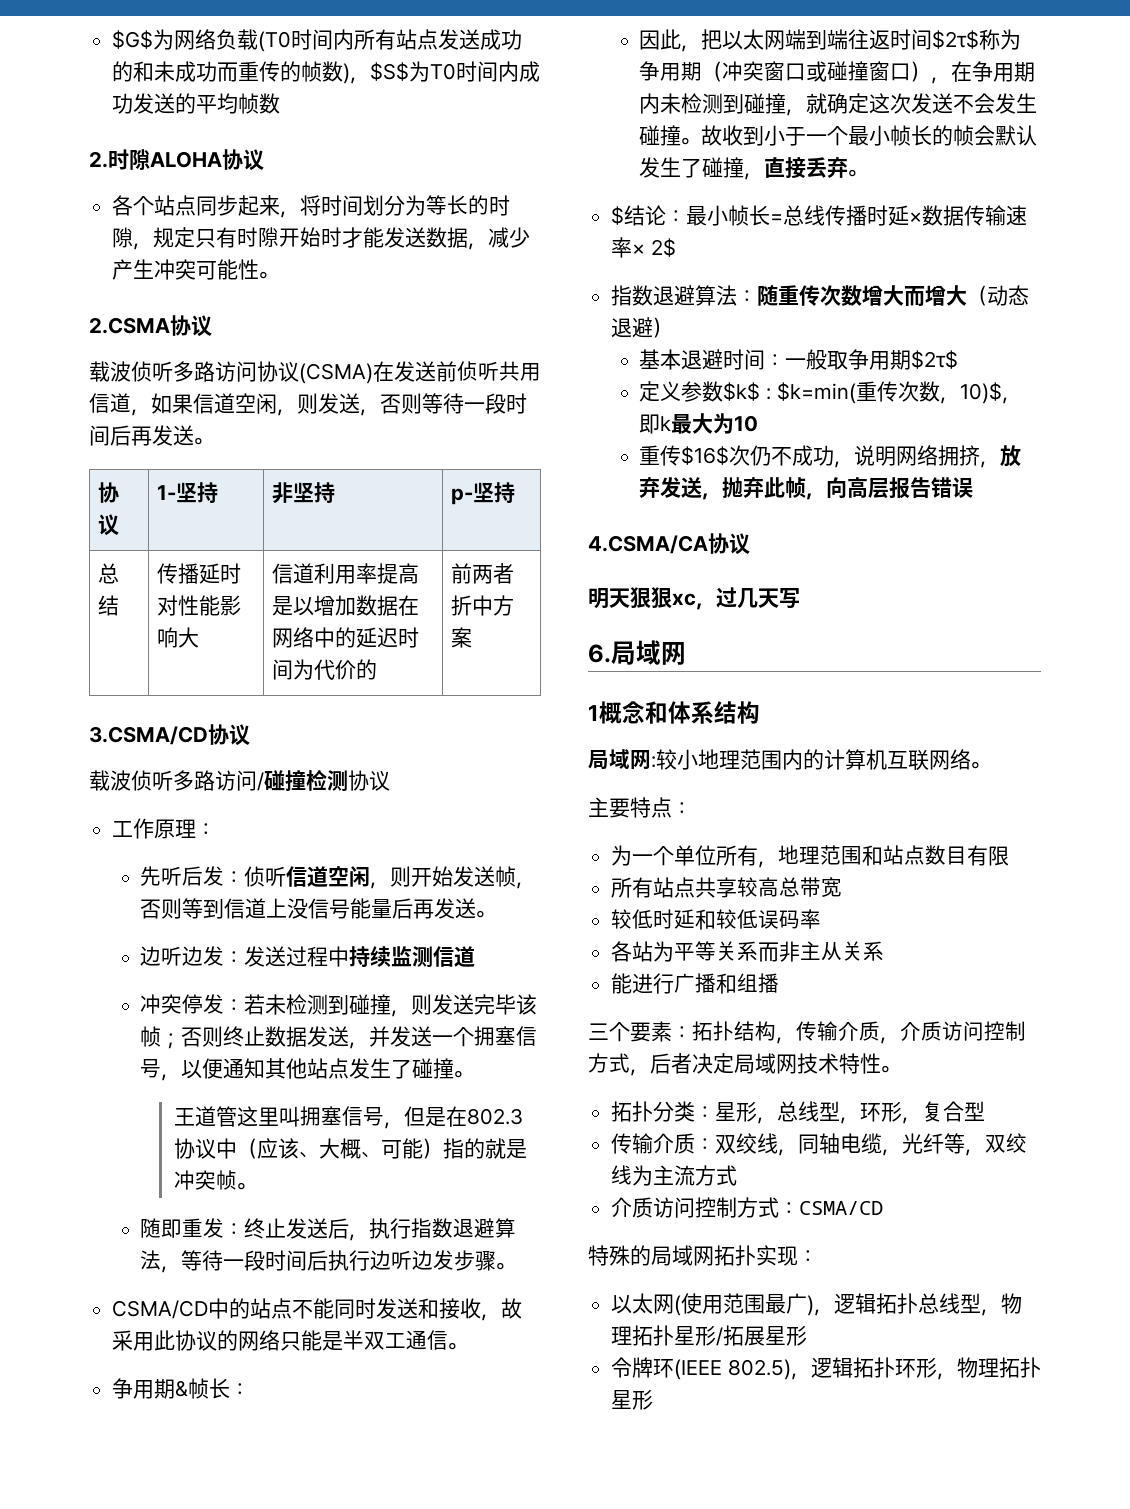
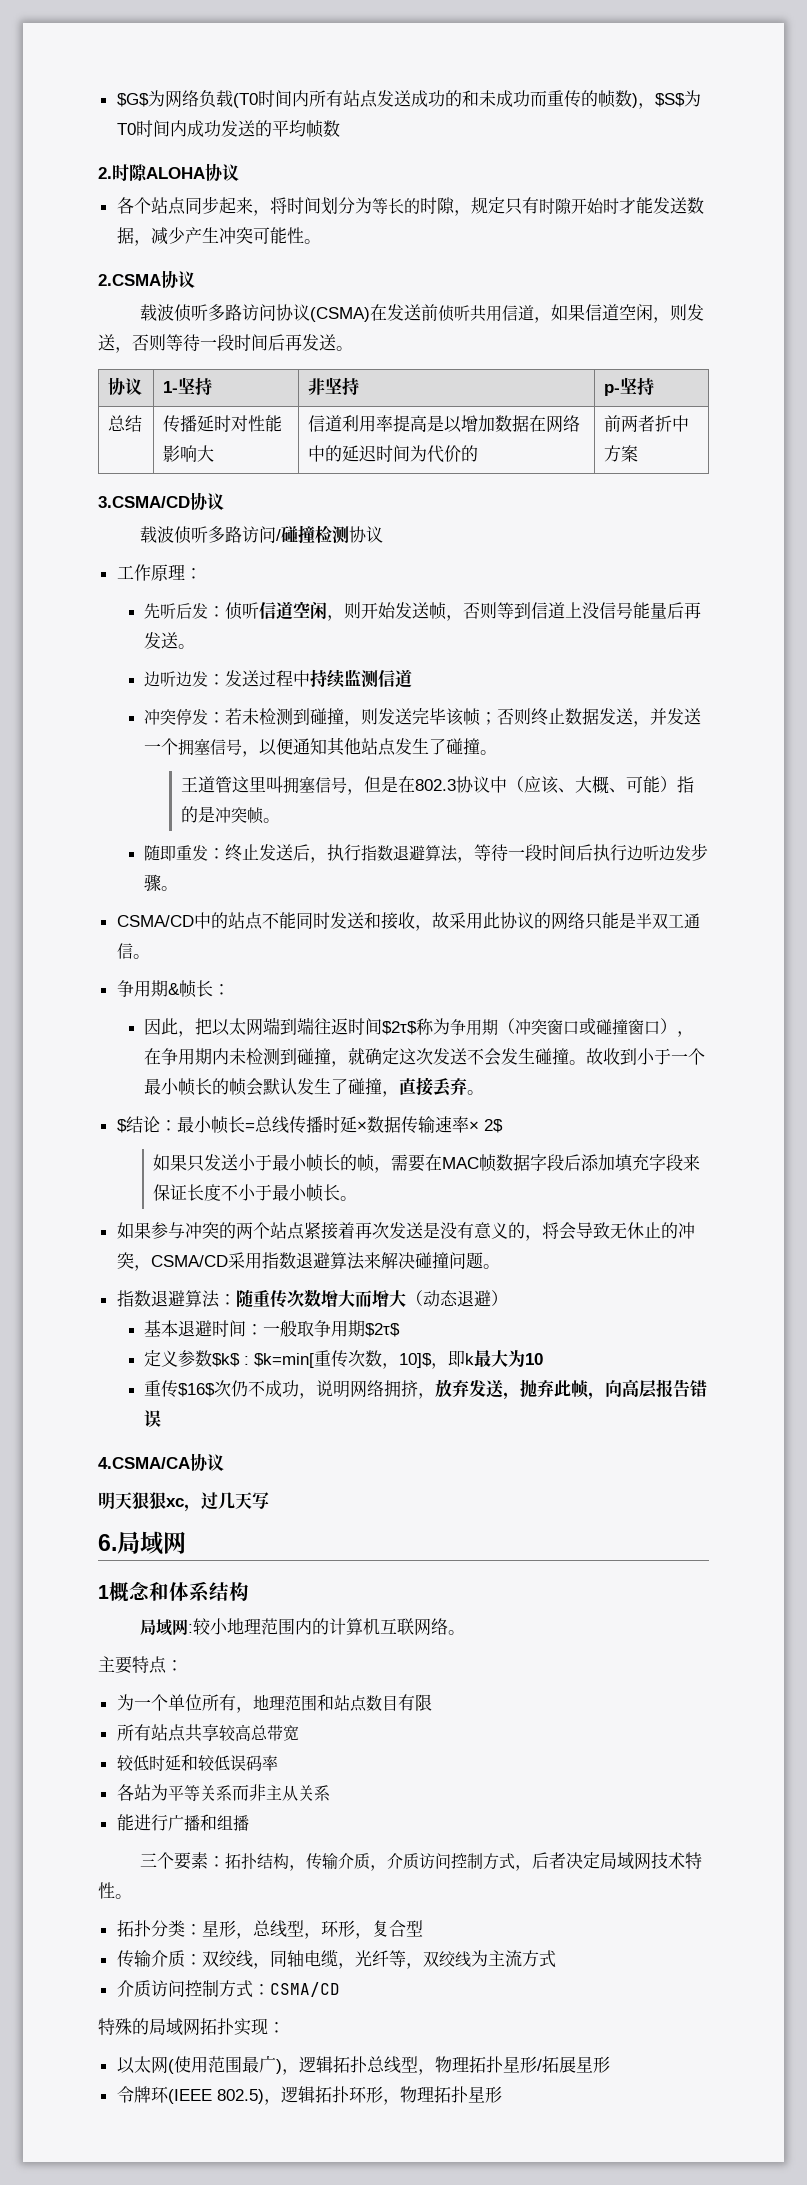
- 王道管这里叫拥塞信号，但是在802.3协议中（应该、大概、可能）指的就是冲突帧。
+ 王道管这里叫拥塞信号，但是在802.3协议中（应该、大概、可能）指的是冲突帧。
+ 如果只发送小于最小帧长的帧，需要在MAC帧数据字段后添加填充字段来保证长度不小于最小帧长。
+ 如果参与冲突的两个站点紧接着再次发送是没有意义的，将会导致无休止的冲突，CSMA/CD采用指数退避算法来解决碰撞问题。
- 定义参数$k$ : $k=min(重传次数，10)$，即k最大为10
+ 定义参数$k$ : $k=min[重传次数，10]$，即k最大为10

